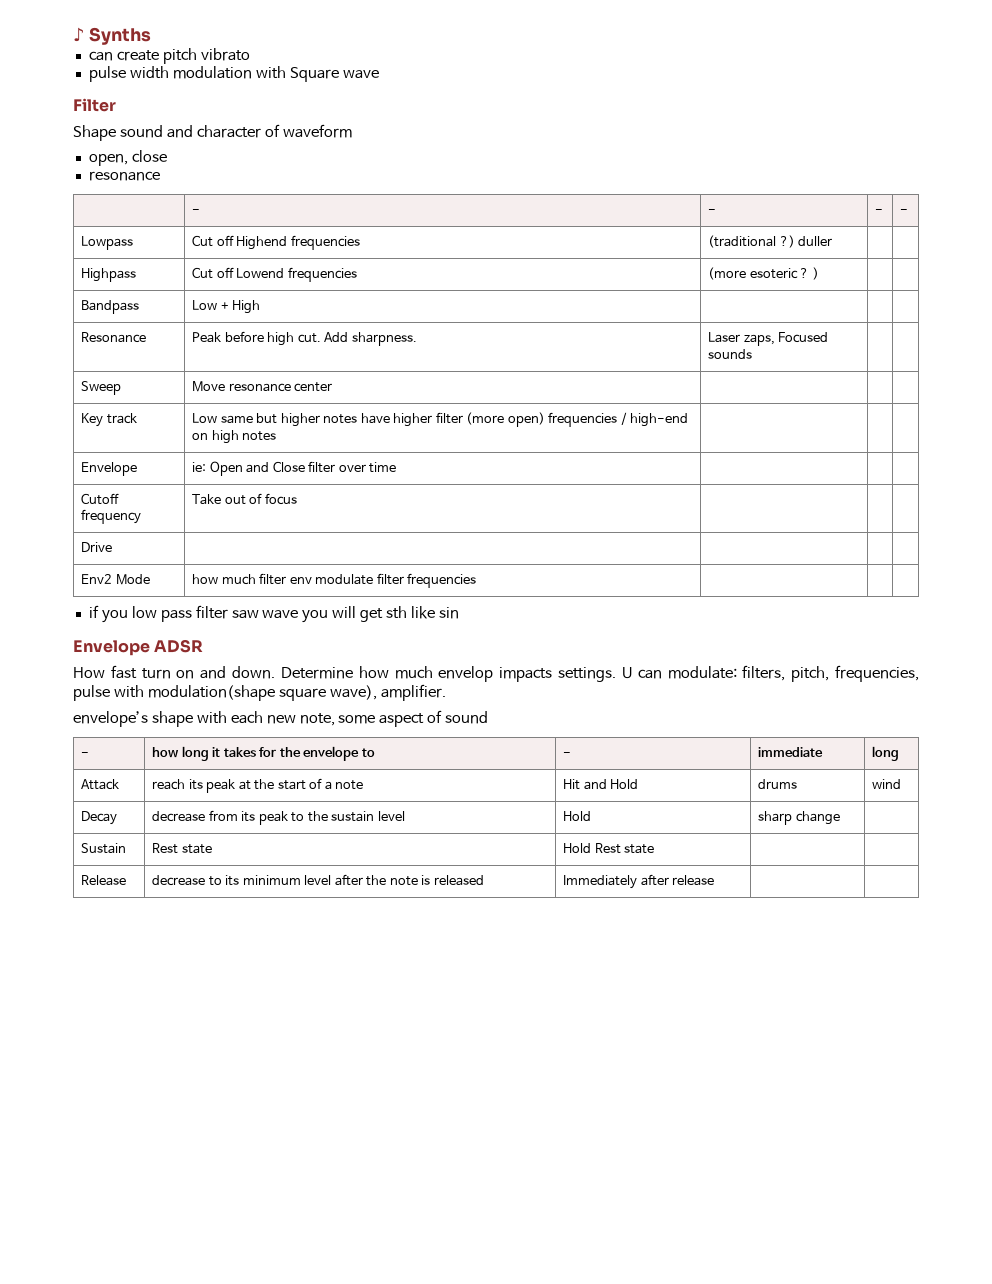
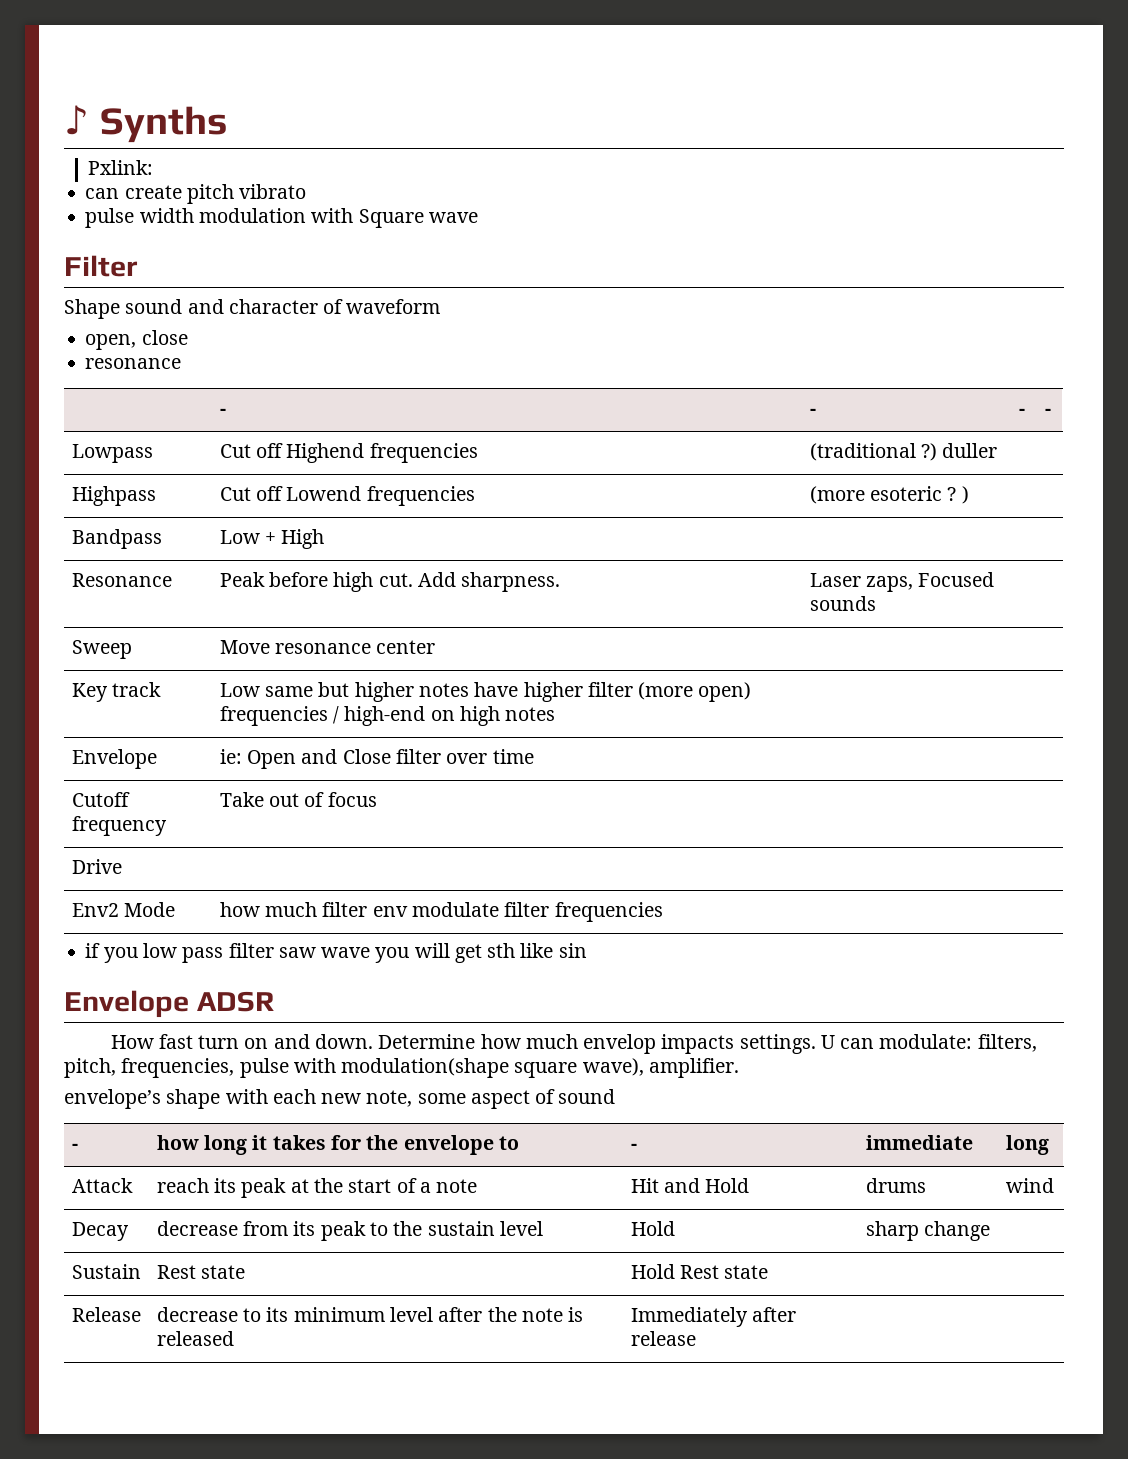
+ Pxlink:

